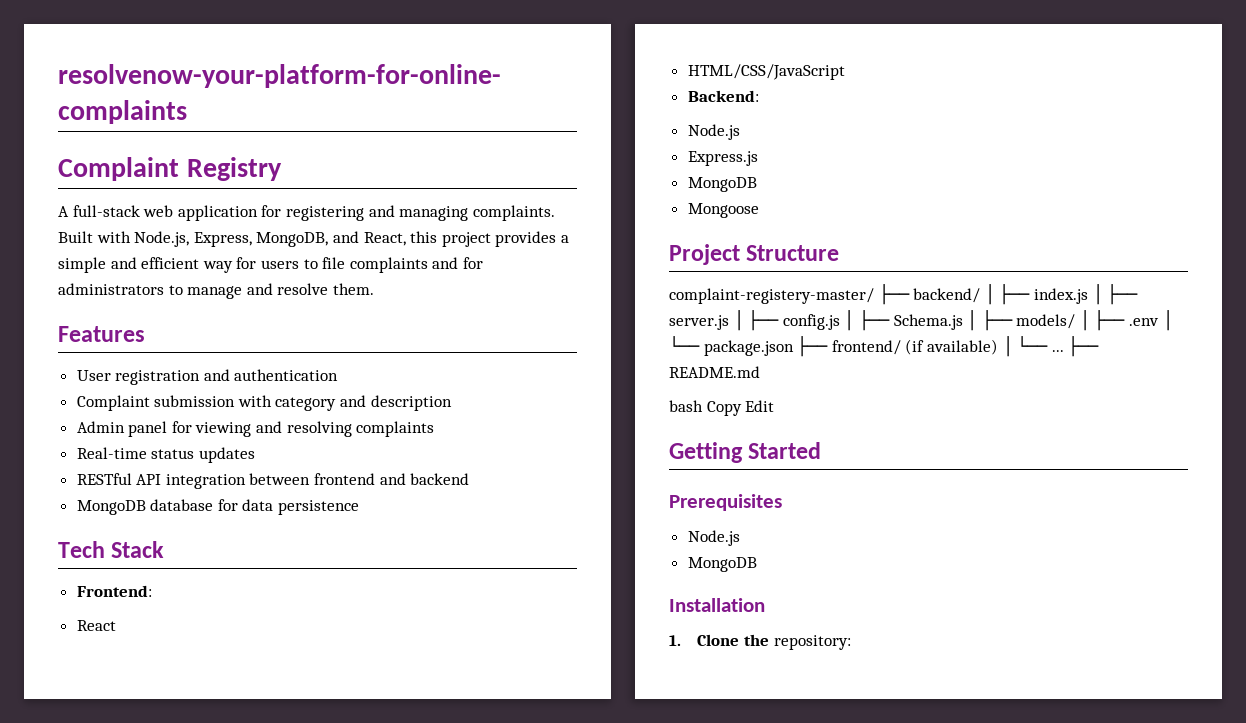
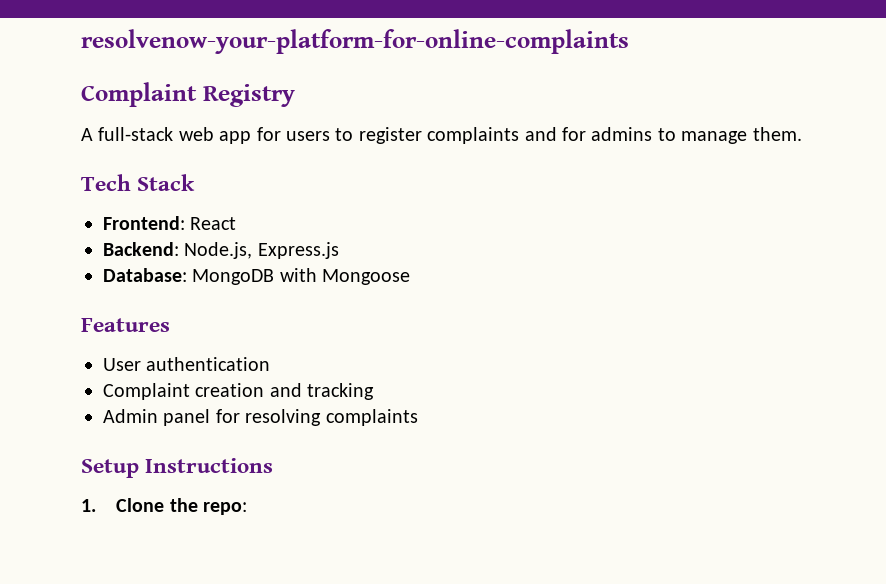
- A full-stack web application for registering and managing complaints. Built with Node.js, Express, MongoDB, and React, this project provides a simple and efficient way for users to file complaints and for administrators to manage and resolve them.
+ A full-stack web app for users to register complaints and for admins to manage them.
- Features
- User registration and authentication
- Complaint submission with category and description
- Admin panel for viewing and resolving complaints
- Real-time status updates
- RESTful API integration between frontend and backend
- MongoDB database for data persistence
- Frontend:
- React
+ Frontend: React
- HTML/CSS/JavaScript
- Backend:
- Node.js
- Express.js
- MongoDB
- Mongoose
+ Backend: Node.js, Express.js
+ Database: MongoDB with Mongoose
- Project Structure
- complaint-registery-master/ ├── backend/ │ ├── index.js │ ├── server.js │ ├── config.js │ ├── Schema.js │ ├── models/ │ ├── .env │ └── package.json ├── frontend/ (if available) │ └── ... ├── README.md
- bash Copy Edit
- Getting Started
- Prerequisites
- Node.js
- MongoDB
- Installation
+ Features
+ User authentication
+ Complaint creation and tracking
+ Admin panel for resolving complaints
+ Setup Instructions
- 1. Clone the repository:
+ 1. Clone the repo:

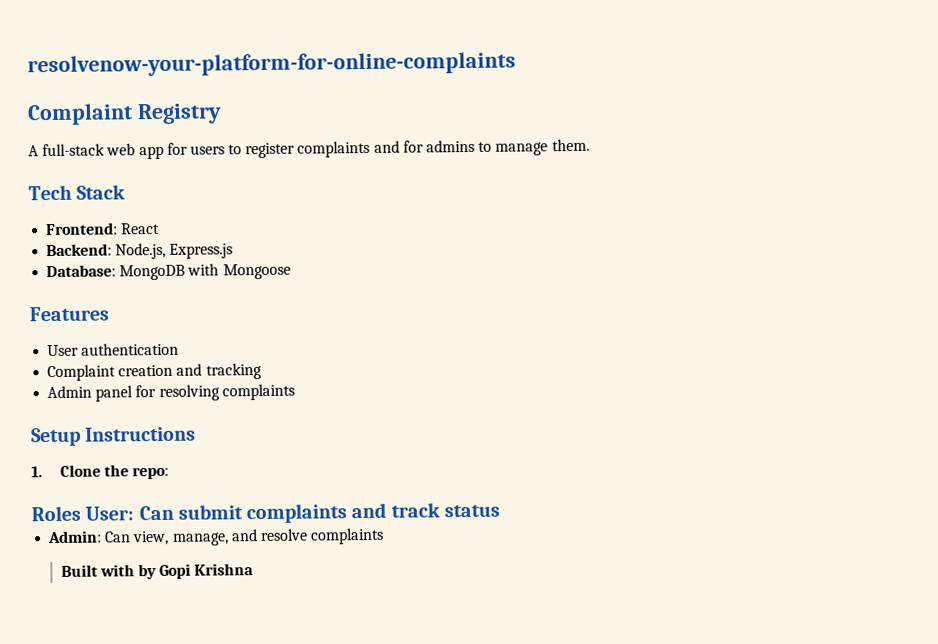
+ Roles User: Can submit complaints and track status
+ Admin: Can view, manage, and resolve complaints
+ Built with by Gopi Krishna

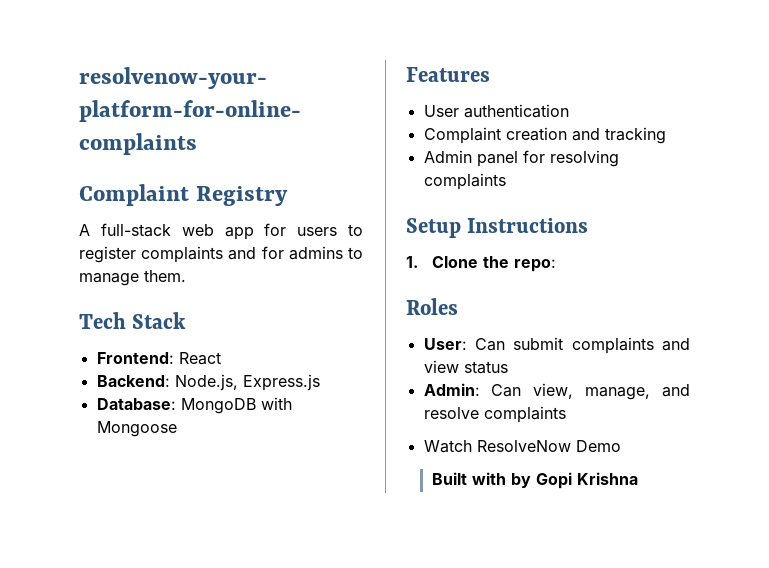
- Roles User: Can submit complaints and track status
+ Roles
+ User: Can submit complaints and view status
+ Watch ResolveNow Demo

